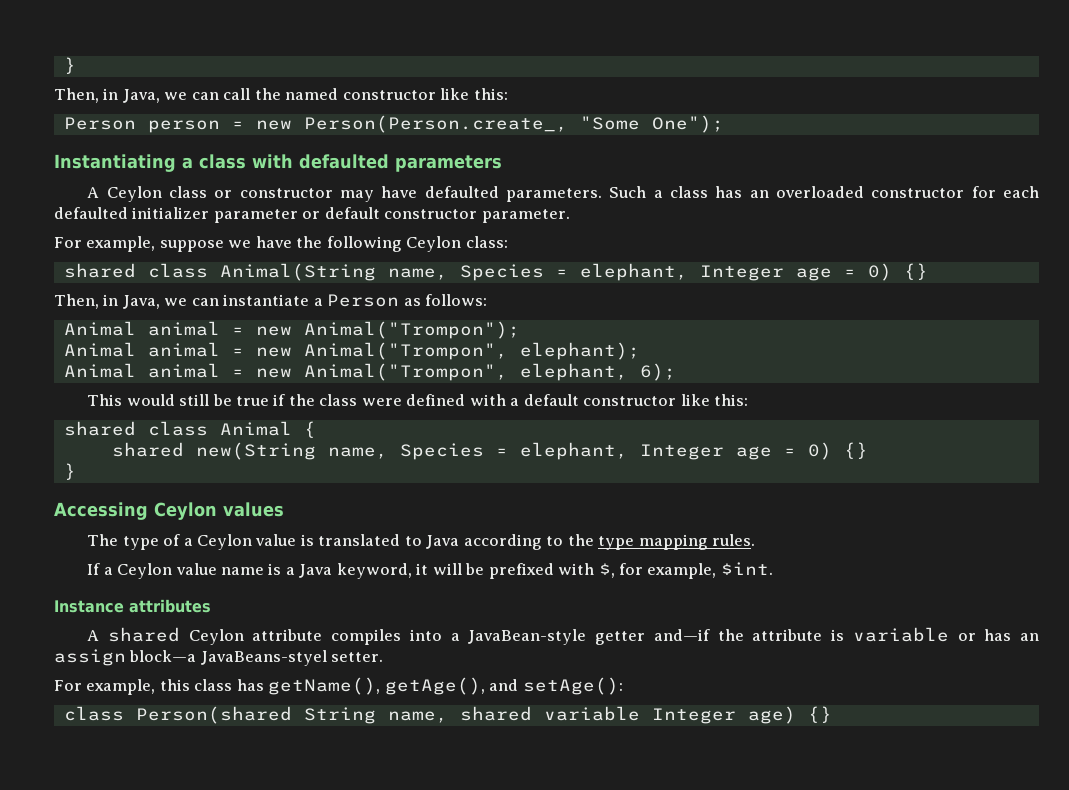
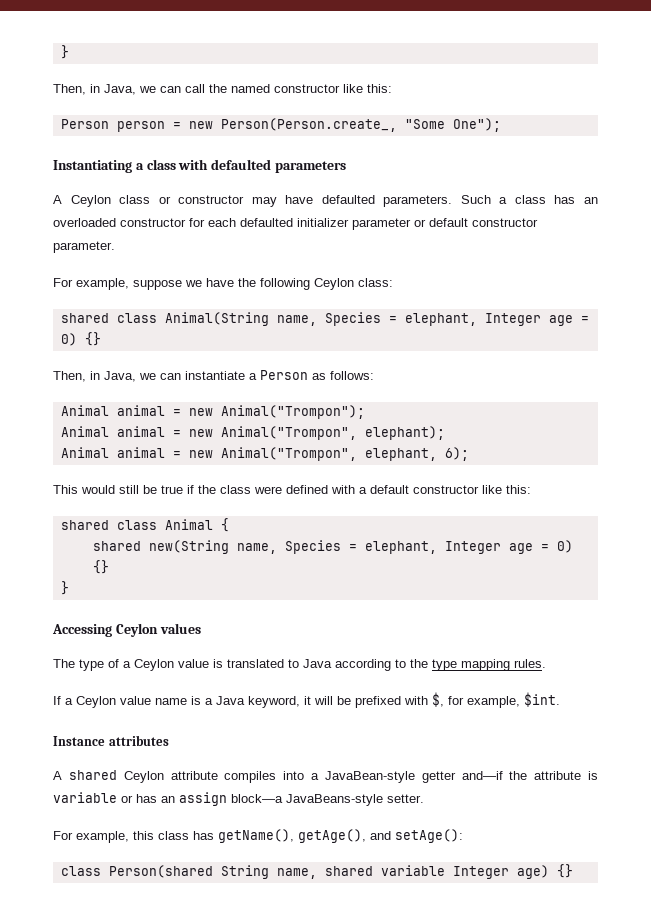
- A shared Ceylon attribute compiles into a JavaBean-style getter and—if the attribute is variable or has an assign block—a JavaBeans-styel setter.
+ A shared Ceylon attribute compiles into a JavaBean-style getter and—if the attribute is variable or has an assign block—a JavaBeans-style setter.

